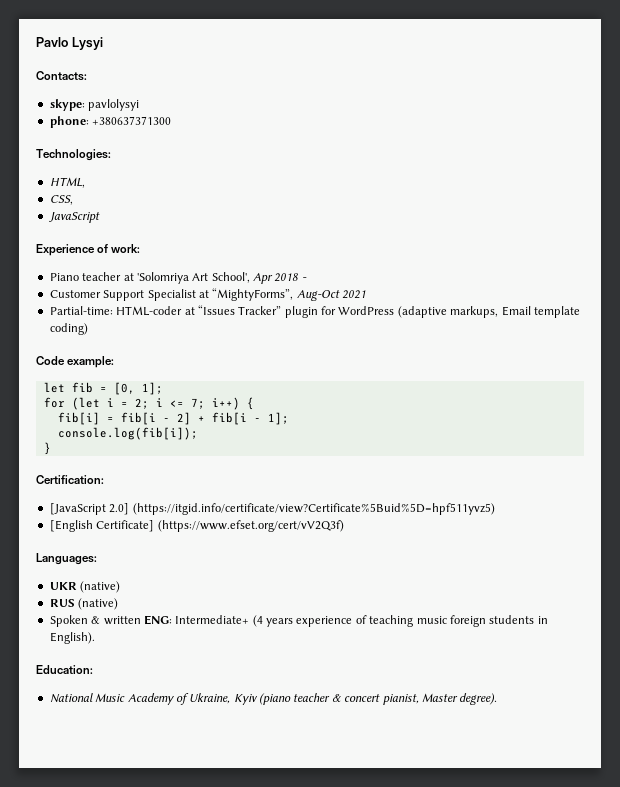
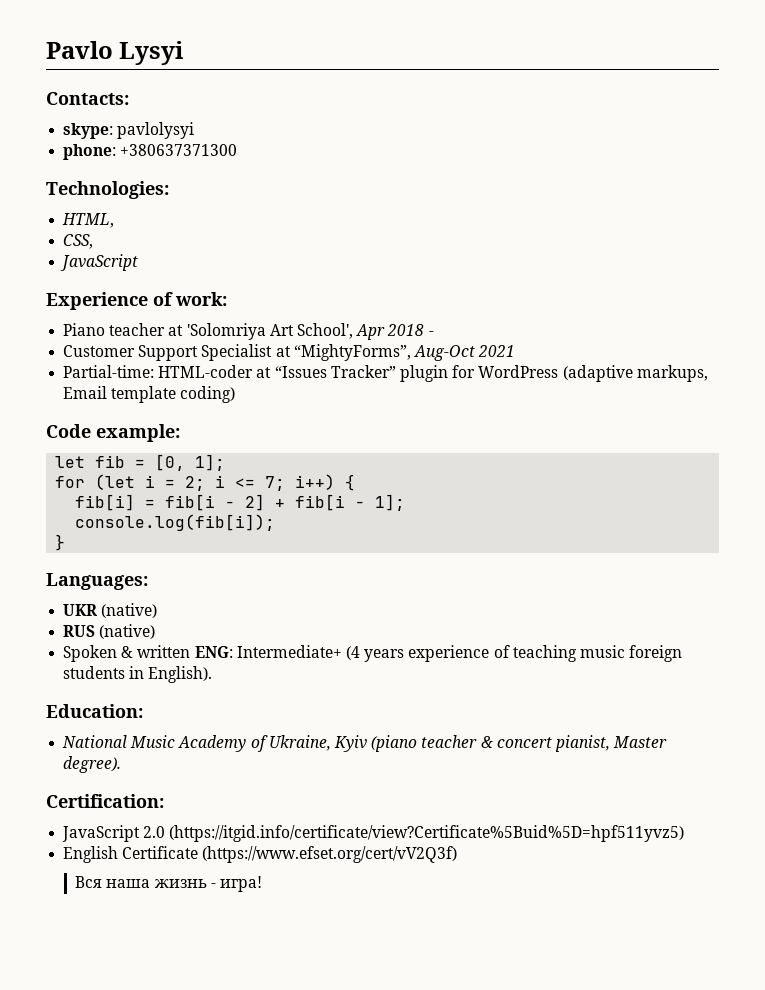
- Certification:
- [JavaScript 2.0] (https://itgid.info/certificate/view?Certificate%5Buid%5D=hpf511yvz5)
- [English Certificate] (https://www.efset.org/cert/vV2Q3f)
+ Certification:
+ JavaScript 2.0 (https://itgid.info/certificate/view?Certificate%5Buid%5D=hpf511yvz5)
+ English Certificate (https://www.efset.org/cert/vV2Q3f)
+ Вся наша жизнь - игра!

